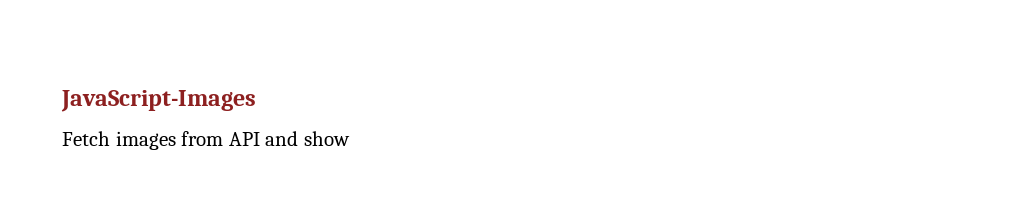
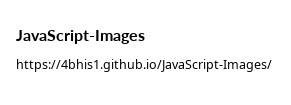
- Fetch images from API and show
+ https://4bhis1.github.io/JavaScript-Images/

